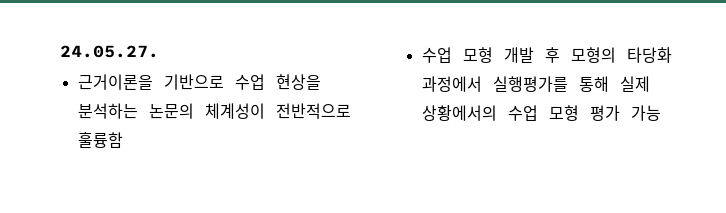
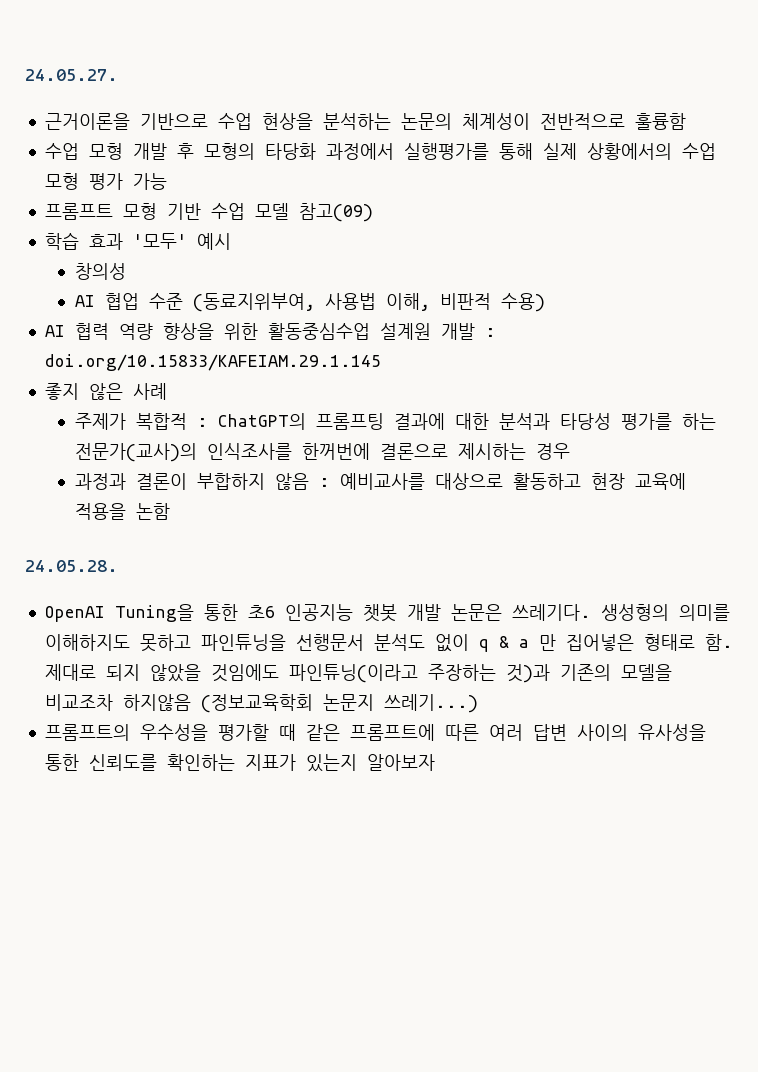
+ 프롬프트 모형 기반 수업 모델 참고(09)
+ 학습 효과 '모두' 예시
+ 창의성
+ AI 협업 수준 (동료지위부여, 사용법 이해, 비판적 수용)
+ AI 협력 역량 향상을 위한 활동중심수업 설계원 개발 : doi.org/10.15833/KAFEIAM.29.1.145
+ 좋지 않은 사례
+ 주제가 복합적 : ChatGPT의 프롬프팅 결과에 대한 분석과 타당성 평가를 하는 전문가(교사)의 인식조사를 한꺼번에 결론으로 제시하는 경우
+ 과정과 결론이 부합하지 않음 : 예비교사를 대상으로 활동하고 현장 교육에 적용을 논함
+ 24.05.28.
+ OpenAI Tuning을 통한 초6 인공지능 챗봇 개발 논문은 쓰레기다. 생성형의 의미를 이해하지도 못하고 파인튜닝을 선행문서 분석도 없이 q & a 만 집어넣은 형태로 함. 제대로 되지 않았을 것임에도 파인튜닝(이라고 주장하는 것)과 기존의 모델을 비교조차 하지않음 (정보교육학회 논문지 쓰레기...)
+ 프롬프트의 우수성을 평가할 때 같은 프롬프트에 따른 여러 답변 사이의 유사성을 통한 신뢰도를 확인하는 지표가 있는지 알아보자

